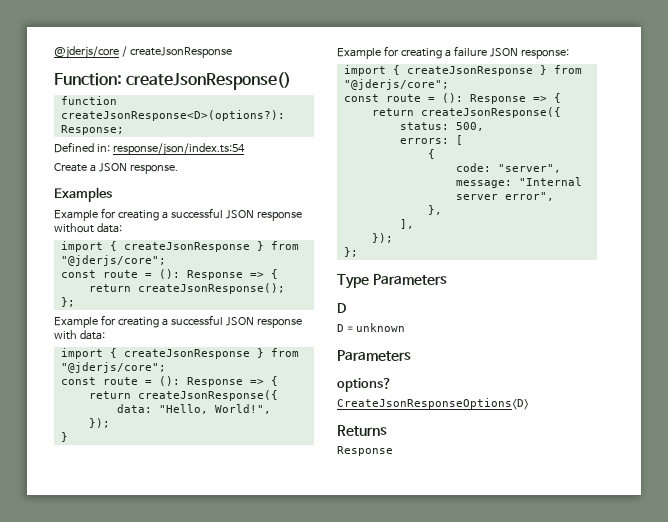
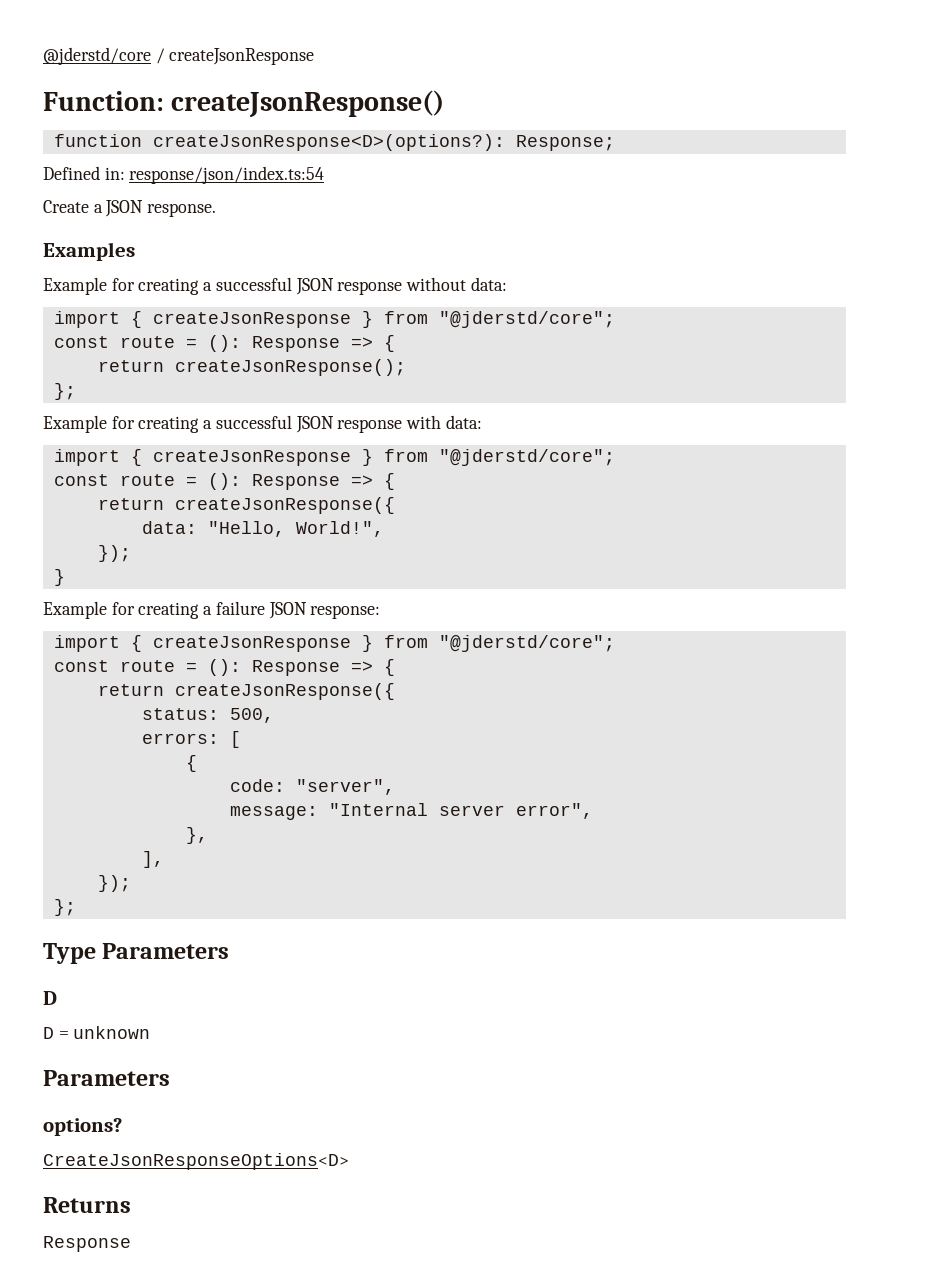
- @jderjs/core / createJsonResponse
+ @jderstd/core / createJsonResponse
  Example for creating a successful JSON response without data:
- import { createJsonResponse } from "@jderjs/core";
+ import { createJsonResponse } from "@jderstd/core";
  Example for creating a successful JSON response with data:
- import { createJsonResponse } from "@jderjs/core";
+ import { createJsonResponse } from "@jderstd/core";
  Example for creating a failure JSON response:
- import { createJsonResponse } from "@jderjs/core";
+ import { createJsonResponse } from "@jderstd/core";

